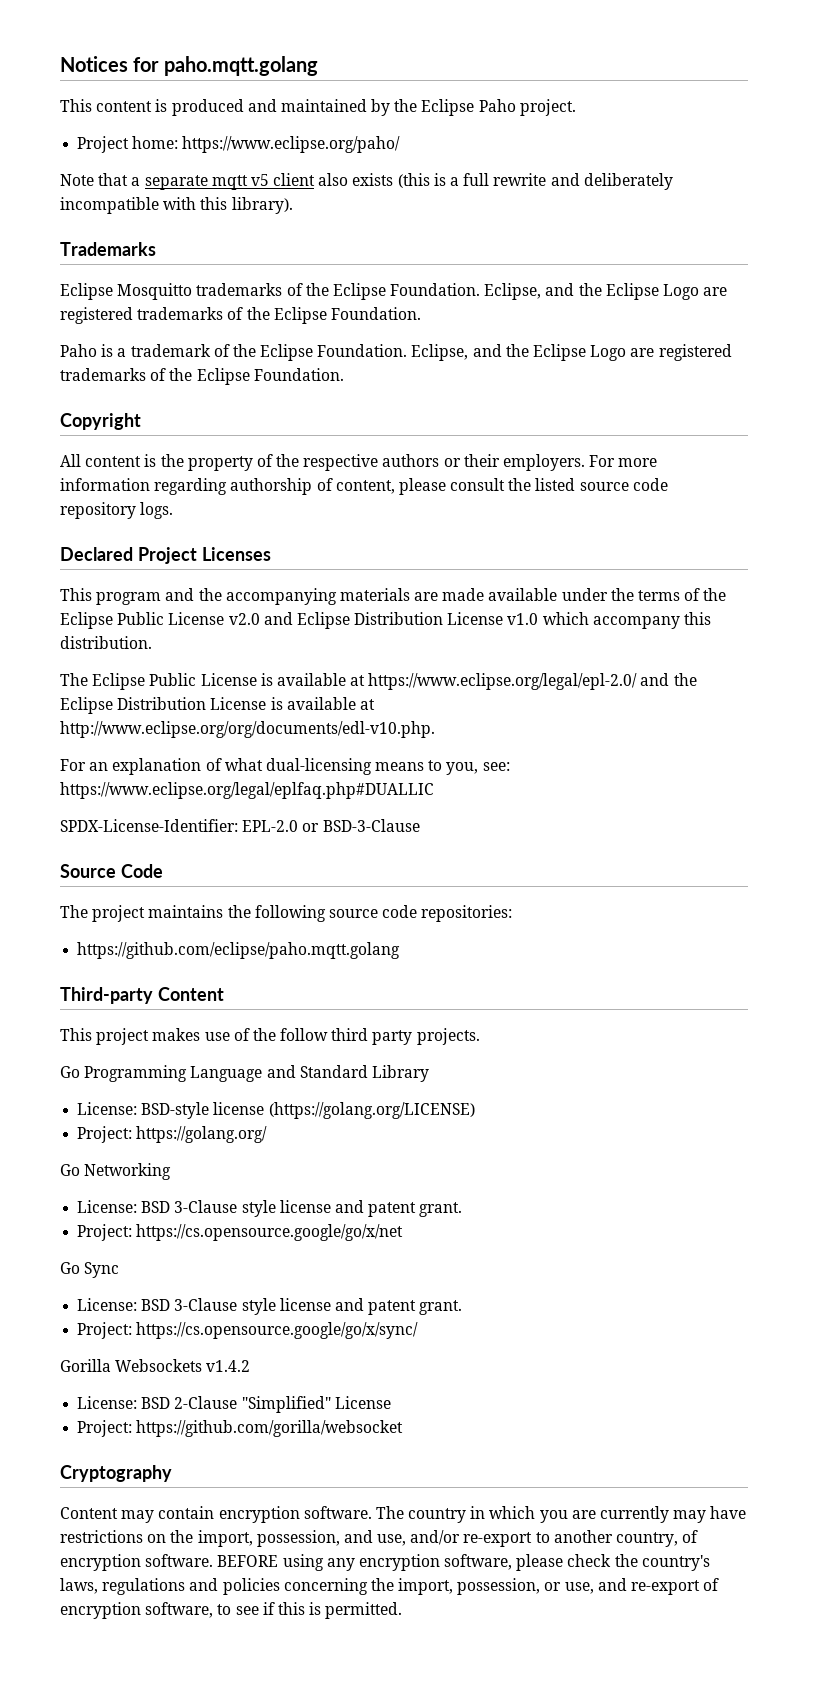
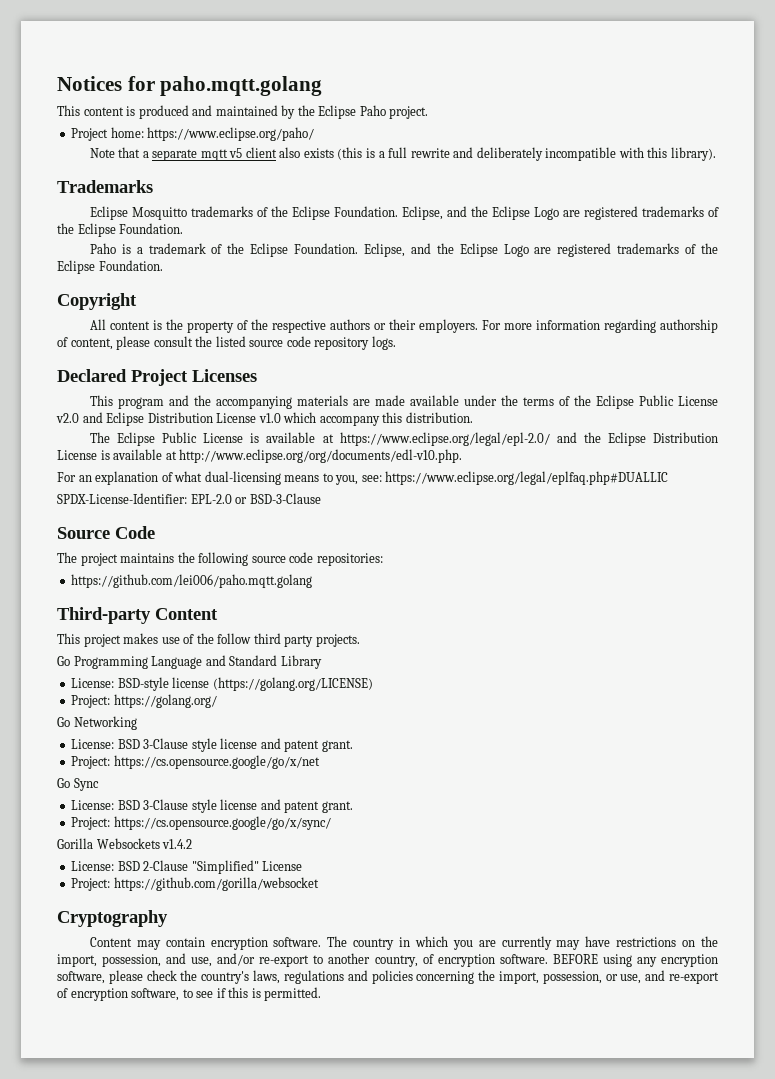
- https://github.com/eclipse/paho.mqtt.golang
+ https://github.com/lei006/paho.mqtt.golang

